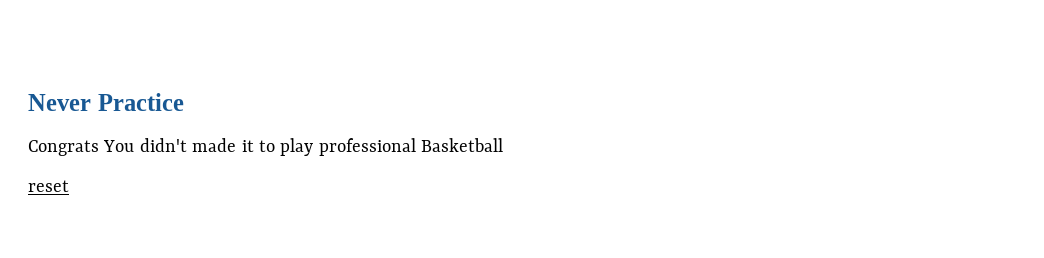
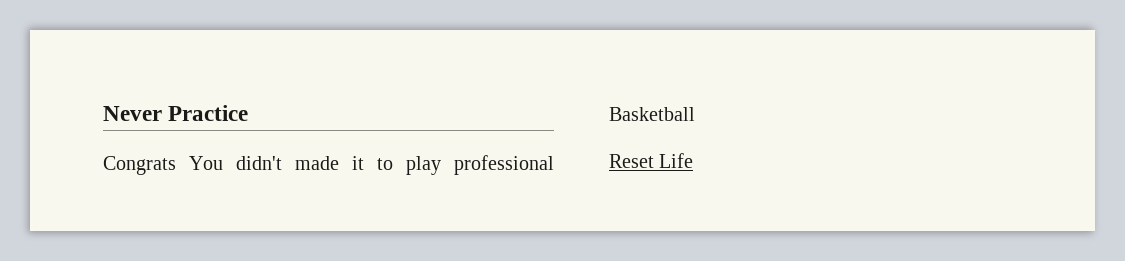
- reset
+ Reset Life

